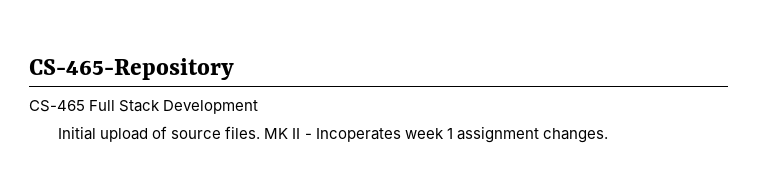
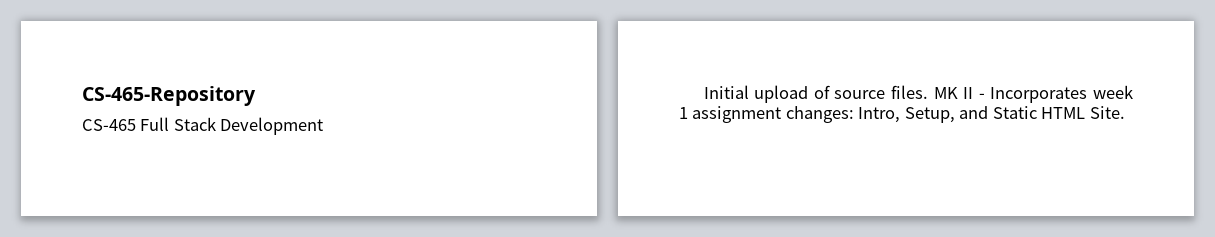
- MK II - Incoperates week 1 assignment changes.
+ MK II - Incorporates week 1 assignment changes: Intro, Setup, and Static HTML Site.

